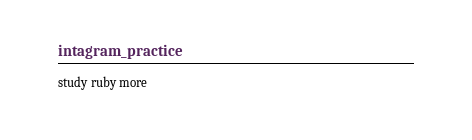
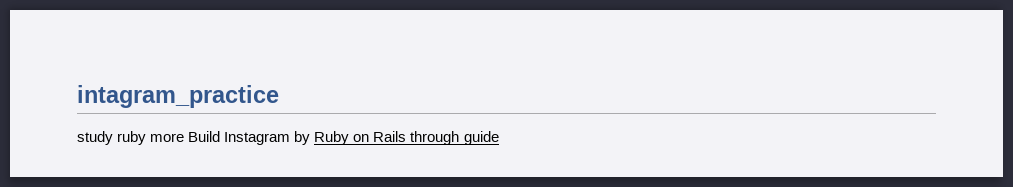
- study ruby more
+ study ruby more Build Instagram by Ruby on Rails through guide

